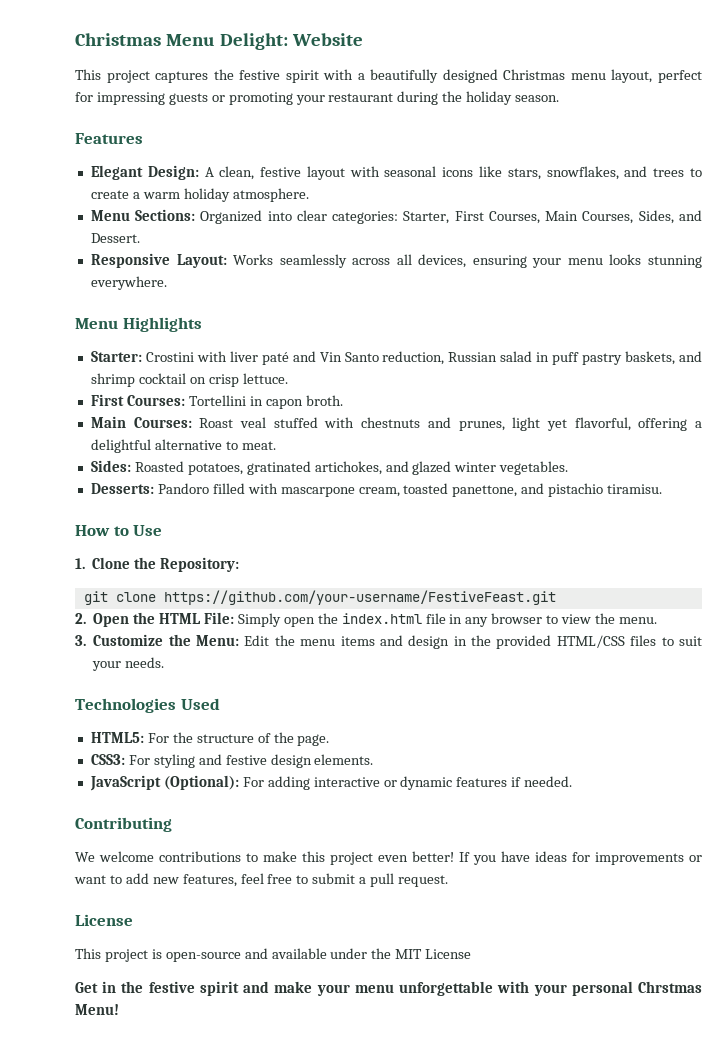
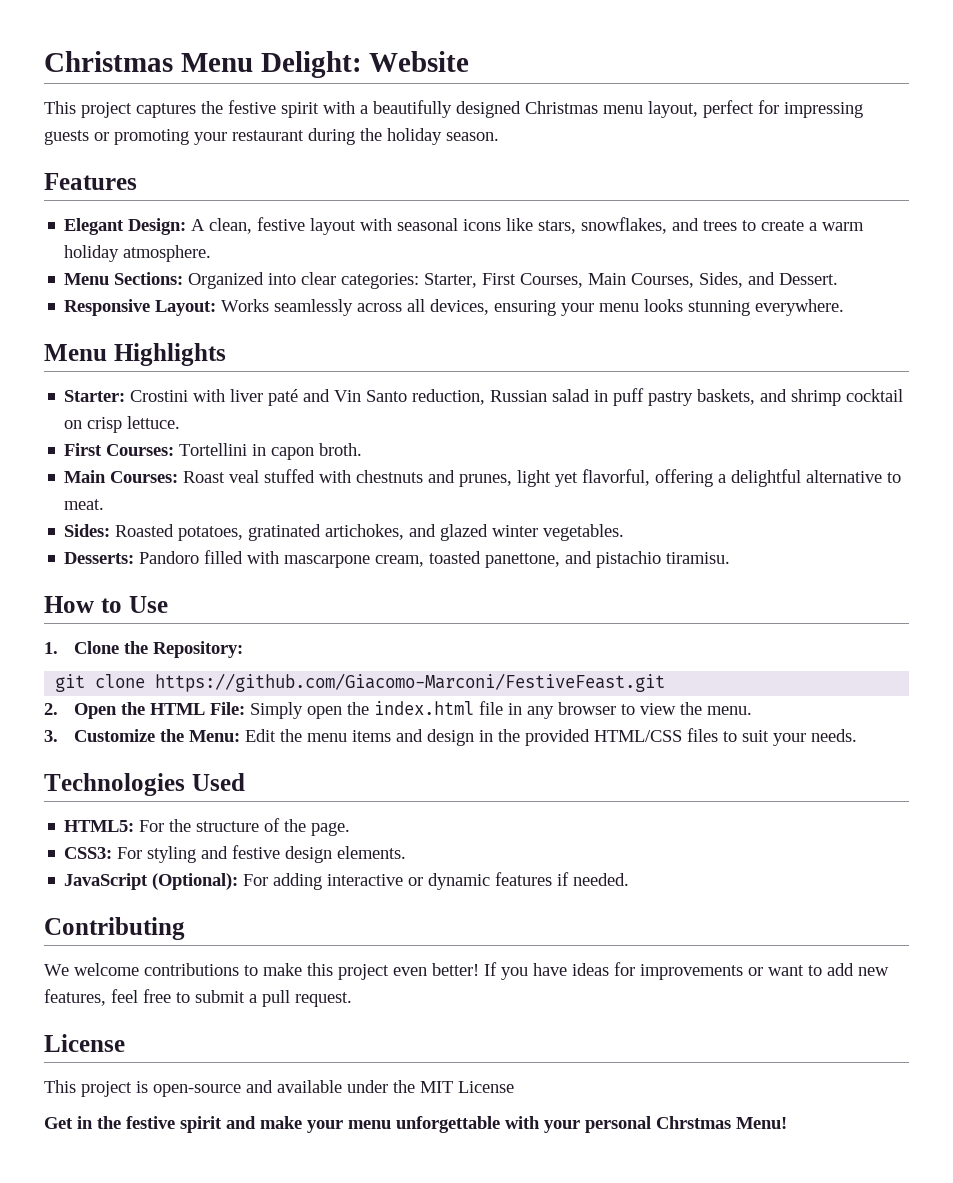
- git clone https://github.com/your-username/FestiveFeast.git
+ git clone https://github.com/Giacomo-Marconi/FestiveFeast.git

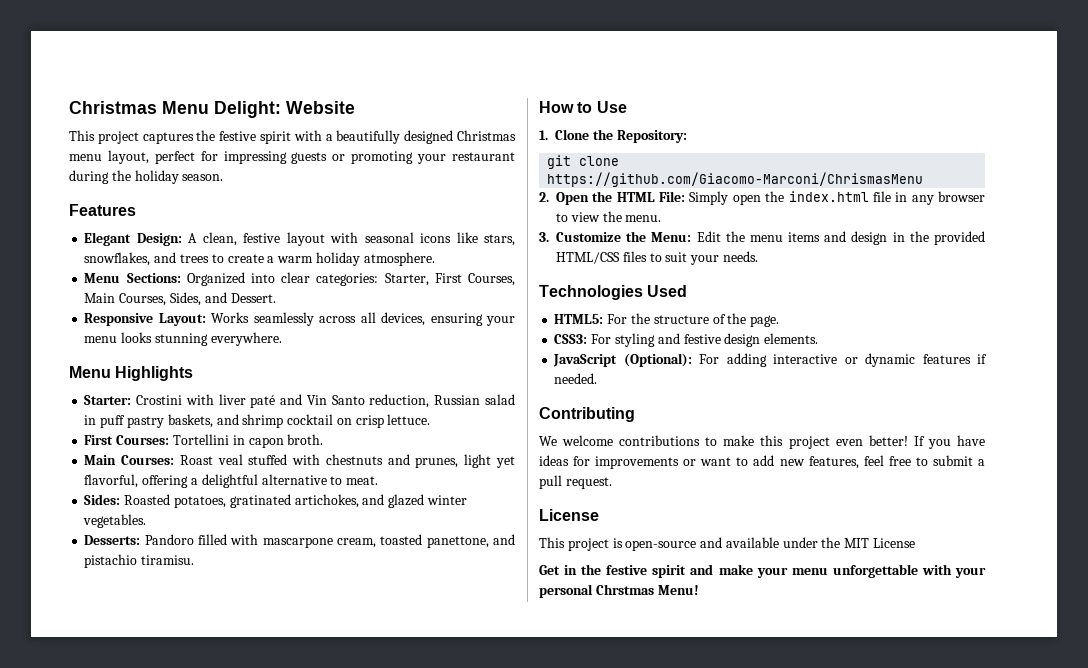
- git clone https://github.com/Giacomo-Marconi/FestiveFeast.git
+ git clone https://github.com/Giacomo-Marconi/ChrismasMenu

